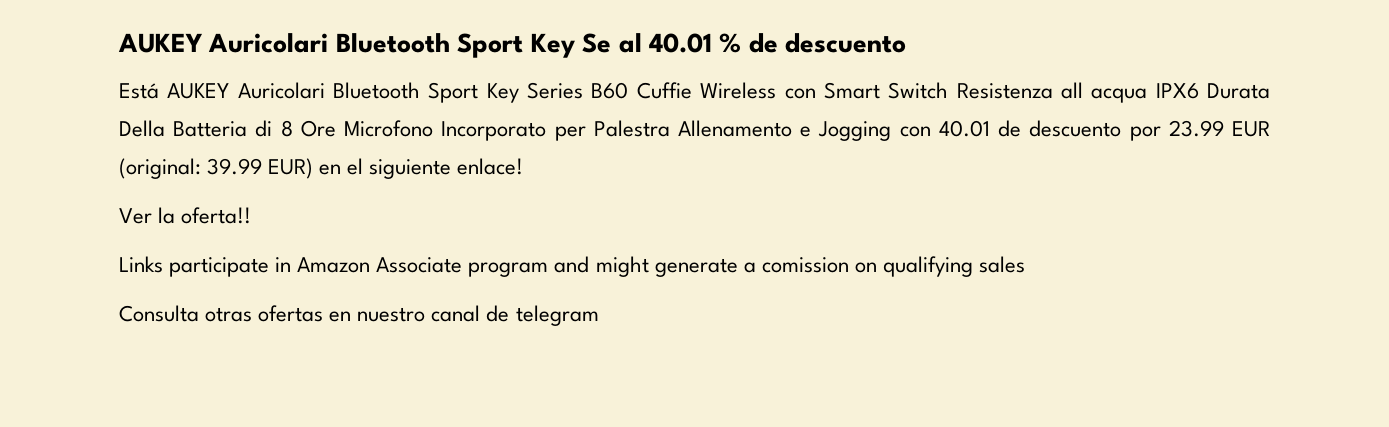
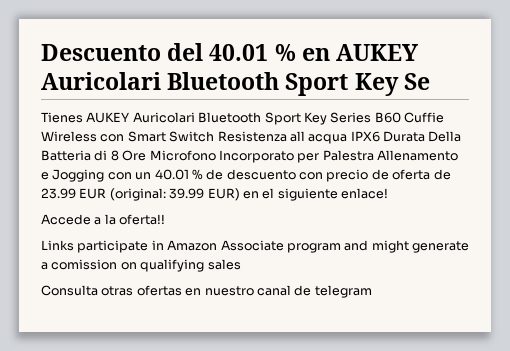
- AUKEY Auricolari Bluetooth Sport Key Se al 40.01 % de descuento
- Está AUKEY Auricolari Bluetooth Sport Key Series B60 Cuffie Wireless con Smart Switch Resistenza all acqua IPX6 Durata Della Batteria di 8 Ore Microfono Incorporato per Palestra Allenamento e Jogging con 40.01 de descuento por 23.99 EUR (original: 39.99 EUR) en el siguiente enlace!
+ Descuento del 40.01 % en AUKEY Auricolari Bluetooth Sport Key Se
+ Tienes AUKEY Auricolari Bluetooth Sport Key Series B60 Cuffie Wireless con Smart Switch Resistenza all acqua IPX6 Durata Della Batteria di 8 Ore Microfono Incorporato per Palestra Allenamento e Jogging con un 40.01 % de descuento con precio de oferta de 23.99 EUR (original: 39.99 EUR) en el siguiente enlace!
- Ver la oferta!!
+ Accede a la oferta!!

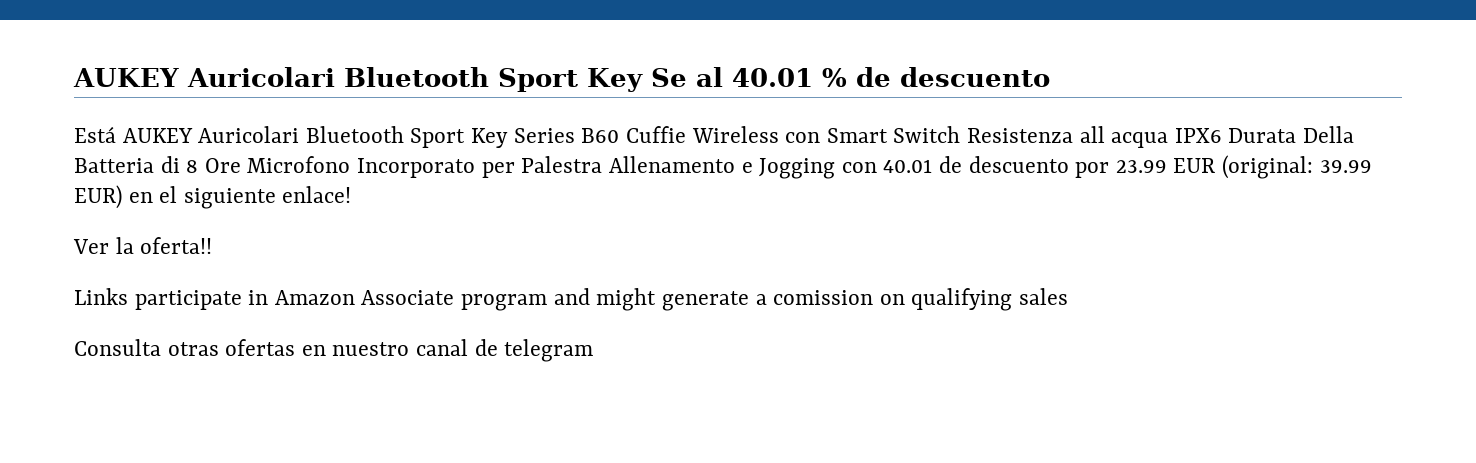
- Descuento del 40.01 % en AUKEY Auricolari Bluetooth Sport Key Se
- Tienes AUKEY Auricolari Bluetooth Sport Key Series B60 Cuffie Wireless con Smart Switch Resistenza all acqua IPX6 Durata Della Batteria di 8 Ore Microfono Incorporato per Palestra Allenamento e Jogging con un 40.01 % de descuento con precio de oferta de 23.99 EUR (original: 39.99 EUR) en el siguiente enlace!
+ AUKEY Auricolari Bluetooth Sport Key Se al 40.01 % de descuento
+ Está AUKEY Auricolari Bluetooth Sport Key Series B60 Cuffie Wireless con Smart Switch Resistenza all acqua IPX6 Durata Della Batteria di 8 Ore Microfono Incorporato per Palestra Allenamento e Jogging con 40.01 de descuento por 23.99 EUR (original: 39.99 EUR) en el siguiente enlace!
- Accede a la oferta!!
+ Ver la oferta!!

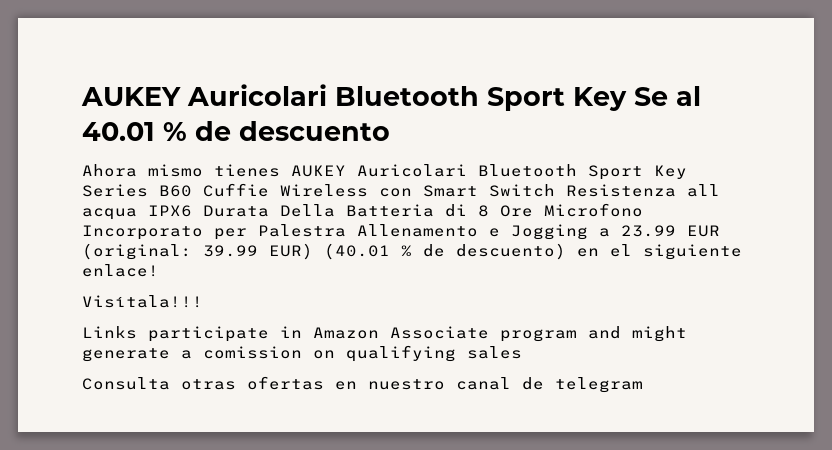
- Está AUKEY Auricolari Bluetooth Sport Key Series B60 Cuffie Wireless con Smart Switch Resistenza all acqua IPX6 Durata Della Batteria di 8 Ore Microfono Incorporato per Palestra Allenamento e Jogging con 40.01 de descuento por 23.99 EUR (original: 39.99 EUR) en el siguiente enlace!
+ Ahora mismo tienes AUKEY Auricolari Bluetooth Sport Key Series B60 Cuffie Wireless con Smart Switch Resistenza all acqua IPX6 Durata Della Batteria di 8 Ore Microfono Incorporato per Palestra Allenamento e Jogging a 23.99 EUR (original: 39.99 EUR) (40.01 % de descuento) en el siguiente enlace!
- Ver la oferta!!
+ Visítala!!!

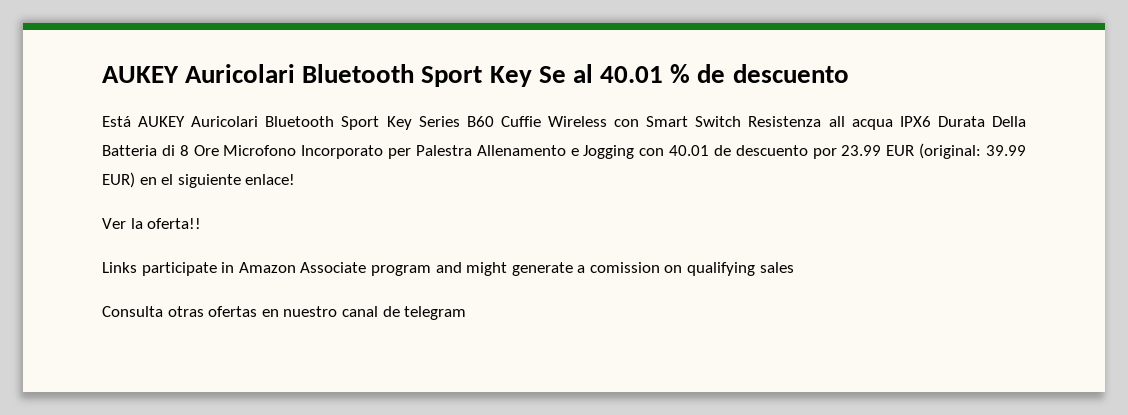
- Ahora mismo tienes AUKEY Auricolari Bluetooth Sport Key Series B60 Cuffie Wireless con Smart Switch Resistenza all acqua IPX6 Durata Della Batteria di 8 Ore Microfono Incorporato per Palestra Allenamento e Jogging a 23.99 EUR (original: 39.99 EUR) (40.01 % de descuento) en el siguiente enlace!
+ Está AUKEY Auricolari Bluetooth Sport Key Series B60 Cuffie Wireless con Smart Switch Resistenza all acqua IPX6 Durata Della Batteria di 8 Ore Microfono Incorporato per Palestra Allenamento e Jogging con 40.01 de descuento por 23.99 EUR (original: 39.99 EUR) en el siguiente enlace!
- Visítala!!!
+ Ver la oferta!!

